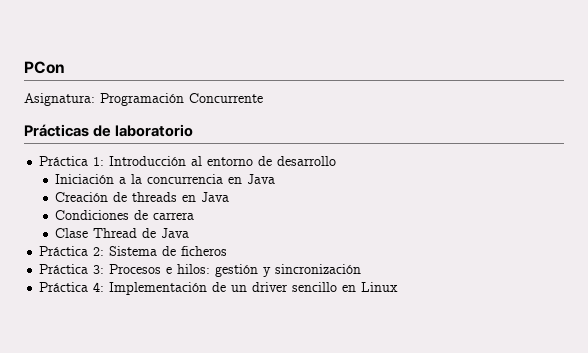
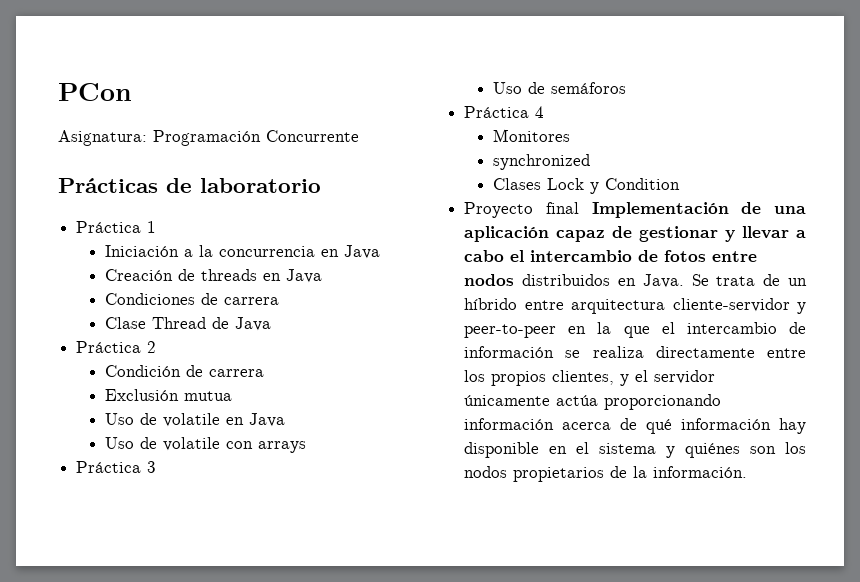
- Práctica 1: Introducción al entorno de desarrollo
+ Práctica 1
- Práctica 2: Sistema de ficheros
- Práctica 3: Procesos e hilos: gestión y sincronización
- Práctica 4: Implementación de un driver sencillo en Linux
+ Práctica 2
+ Condición de carrera
+ Exclusión mutua
+ Uso de volatile en Java
+ Uso de volatile con arrays
+ Práctica 3
+ Uso de semáforos
+ Práctica 4
+ Monitores
+ synchronized
+ Clases Lock y Condition
+ Proyecto final Implementación de una aplicación capaz de gestionar y llevar a cabo el intercambio de fotos entre nodos distribuidos en Java. Se trata de un híbrido entre arquitectura cliente-servidor y peer-to-peer en la que el intercambio de información se realiza directamente entre los propios clientes, y el servidor únicamente actúa proporcionando información acerca de qué información hay disponible en el sistema y quiénes son los nodos propietarios de la información.

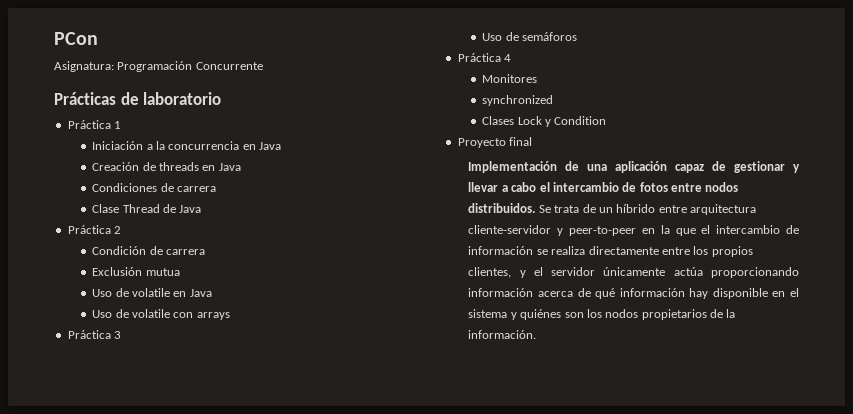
- Proyecto final Implementación de una aplicación capaz de gestionar y llevar a cabo el intercambio de fotos entre nodos distribuidos en Java.
+ Proyecto final
+ Implementación de una aplicación capaz de gestionar y llevar a cabo el intercambio de fotos entre nodos distribuidos.

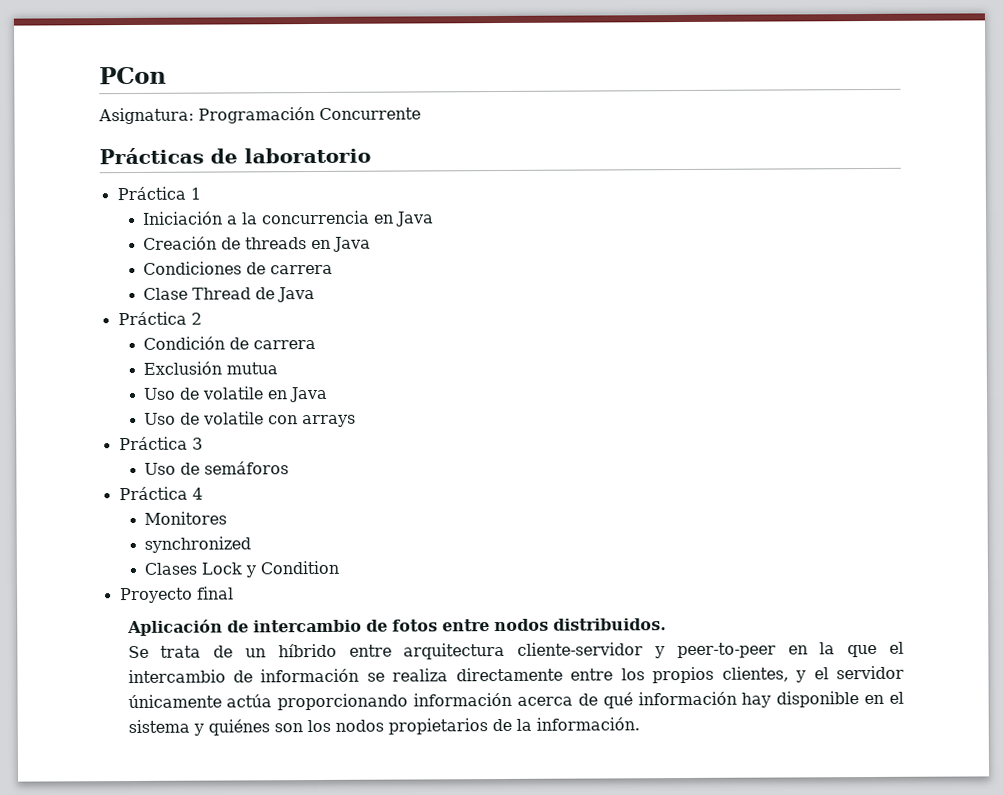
- Implementación de una aplicación capaz de gestionar y llevar a cabo el intercambio de fotos entre nodos distribuidos. Se trata de un híbrido entre arquitectura cliente-servidor y peer-to-peer en la que el intercambio de información se realiza directamente entre los propios clientes, y el servidor únicamente actúa proporcionando información acerca de qué información hay disponible en el sistema y quiénes son los nodos propietarios de la información.
+ Aplicación de intercambio de fotos entre nodos distribuidos.
+ Se trata de un híbrido entre arquitectura cliente-servidor y peer-to-peer en la que el intercambio de información se realiza directamente entre los propios clientes, y el servidor únicamente actúa proporcionando información acerca de qué información hay disponible en el sistema y quiénes son los nodos propietarios de la información.

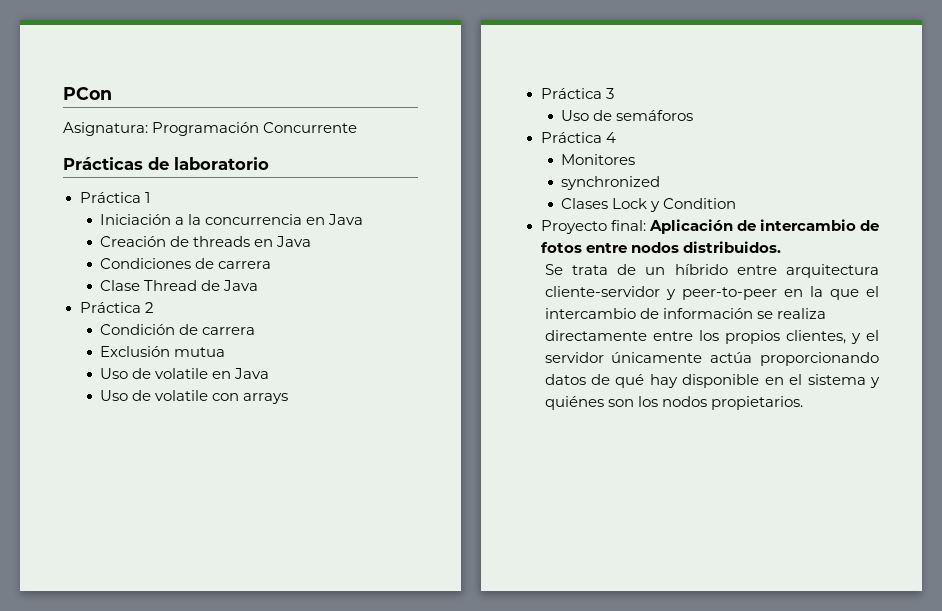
- Proyecto final
- Aplicación de intercambio de fotos entre nodos distribuidos.
+ Proyecto final: Aplicación de intercambio de fotos entre nodos distribuidos.
- Se trata de un híbrido entre arquitectura cliente-servidor y peer-to-peer en la que el intercambio de información se realiza directamente entre los propios clientes, y el servidor únicamente actúa proporcionando información acerca de qué información hay disponible en el sistema y quiénes son los nodos propietarios de la información.
+ Se trata de un híbrido entre arquitectura cliente-servidor y peer-to-peer en la que el intercambio de información se realiza directamente entre los propios clientes, y el servidor únicamente actúa proporcionando datos de qué hay disponible en el sistema y quiénes son los nodos propietarios.

